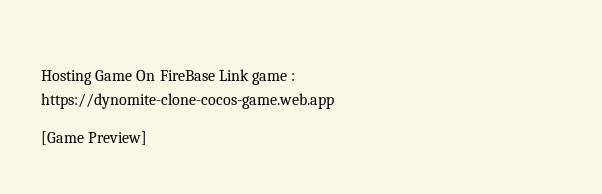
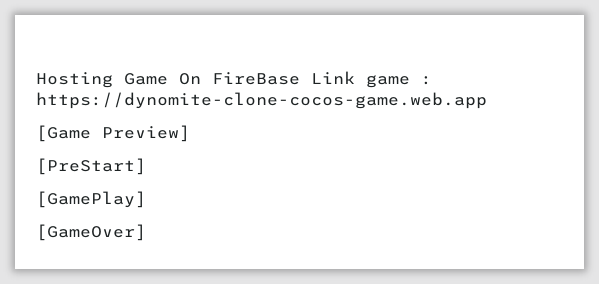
+ [PreStart]
+ [GamePlay]
+ [GameOver]

